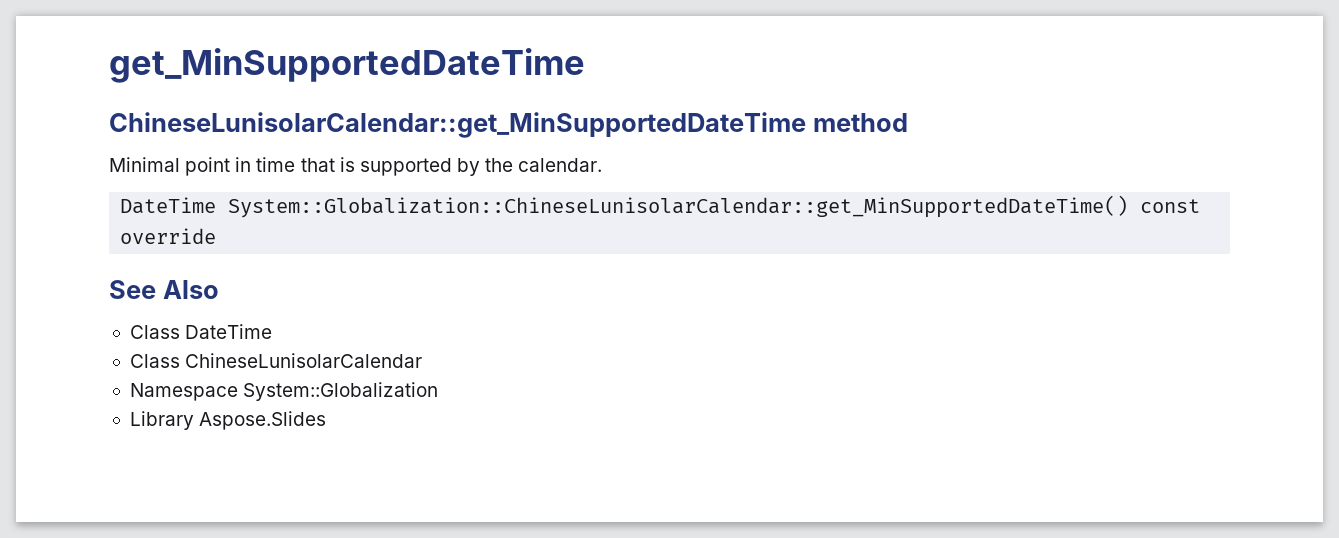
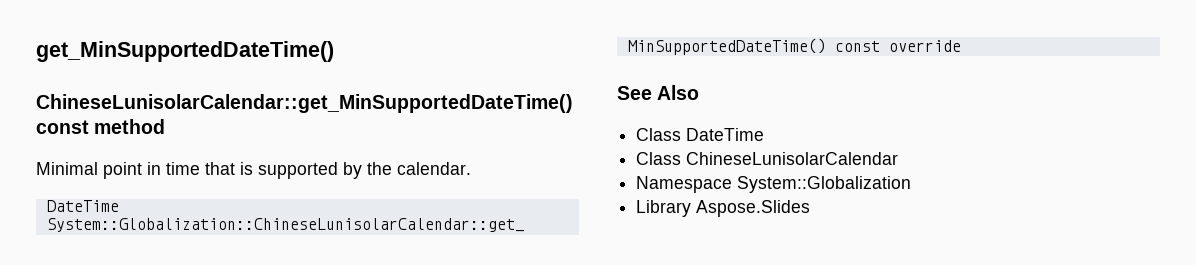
- get_MinSupportedDateTime
- ChineseLunisolarCalendar::get_MinSupportedDateTime method
+ get_MinSupportedDateTime()
+ ChineseLunisolarCalendar::get_MinSupportedDateTime() const method

